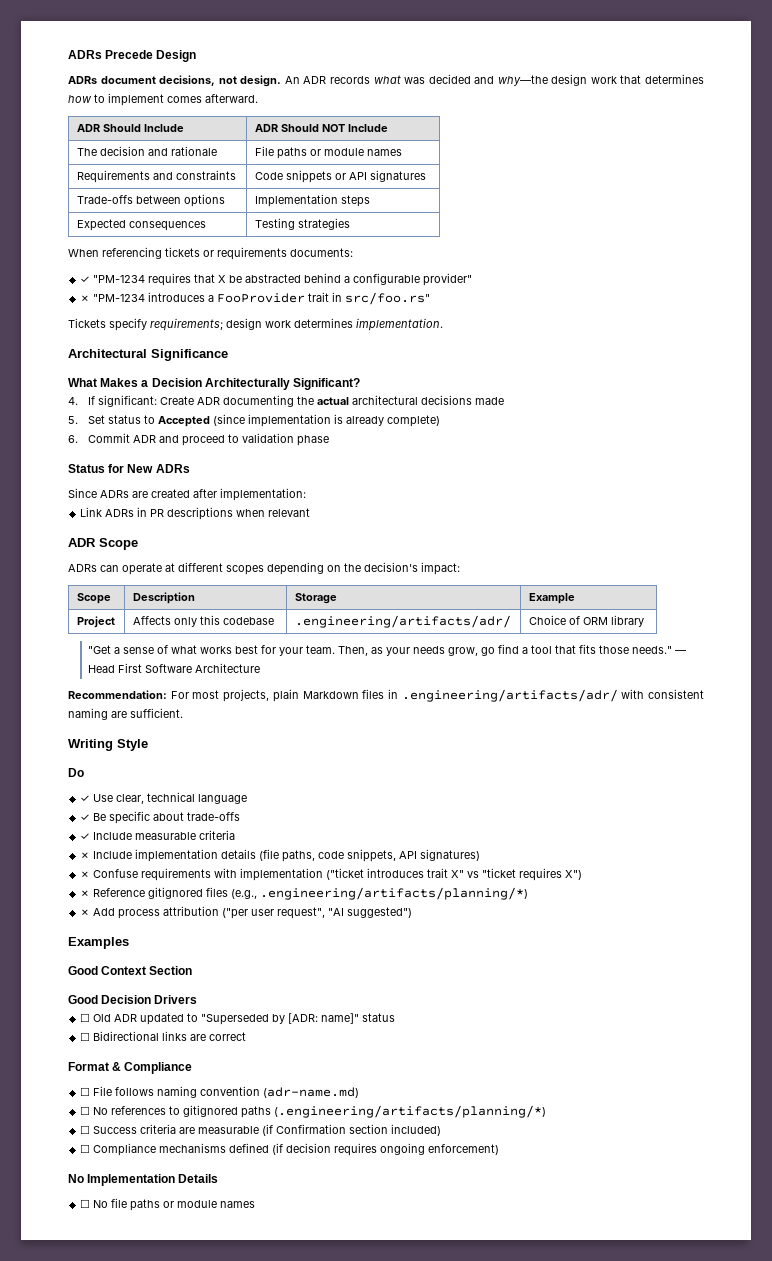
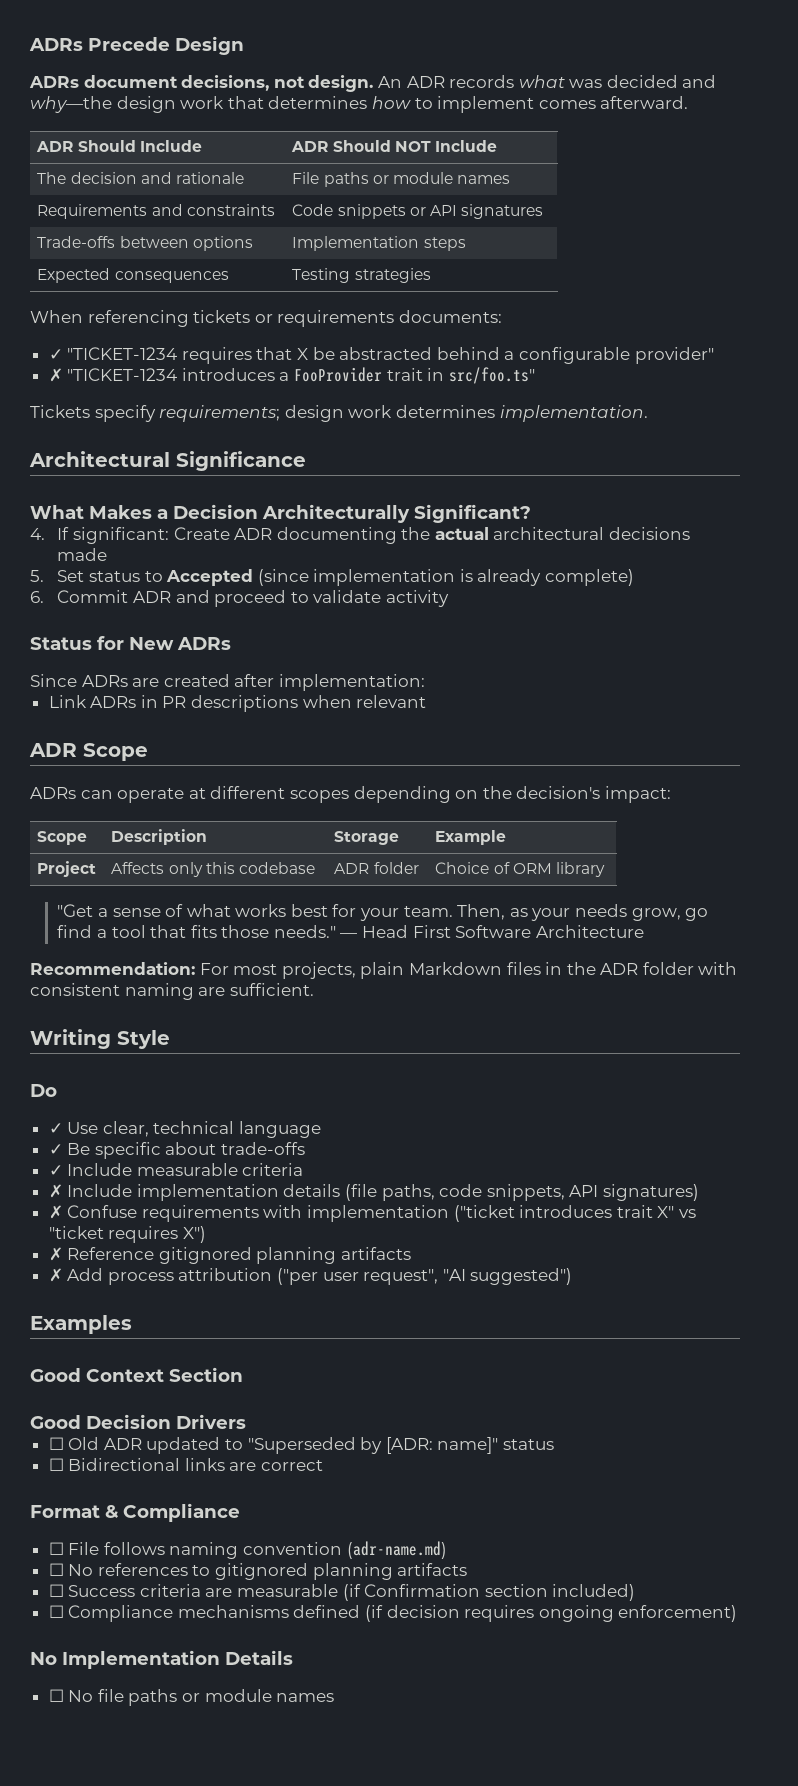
- ✓ "PM-1234 requires that X be abstracted behind a configurable provider"
+ ✓ "TICKET-1234 requires that X be abstracted behind a configurable provider"
- ✗ "PM-1234 introduces a FooProvider trait in src/foo.rs"
+ ✗ "TICKET-1234 introduces a FooProvider trait in src/foo.ts"
- 6. Commit ADR and proceed to validation phase
+ 6. Commit ADR and proceed to validate activity
- Project | Affects only this codebase | .engineering/artifacts/adr/ | Choice of ORM library
+ Project | Affects only this codebase | ADR folder | Choice of ORM library
- Recommendation: For most projects, plain Markdown files in .engineering/artifacts/adr/ with consistent naming are sufficient.
+ Recommendation: For most projects, plain Markdown files in the ADR folder with consistent naming are sufficient.
- ✗ Reference gitignored files (e.g., .engineering/artifacts/planning/*)
+ ✗ Reference gitignored planning artifacts
- ☐ No references to gitignored paths (.engineering/artifacts/planning/*)
+ ☐ No references to gitignored planning artifacts

